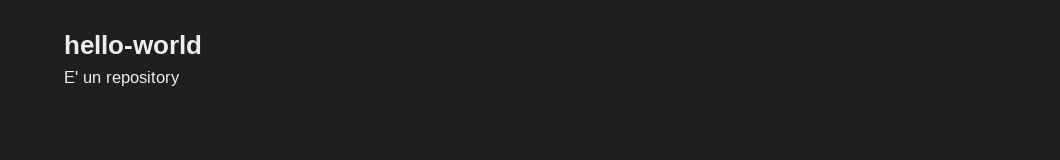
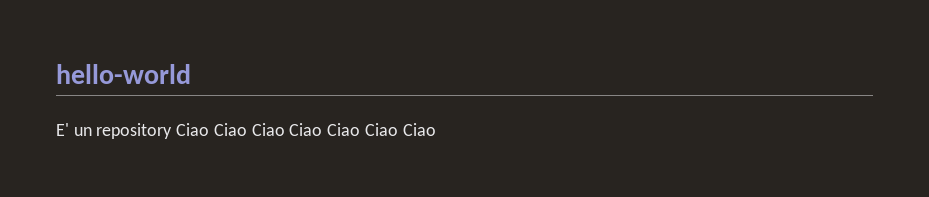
- E' un repository
+ E' un repository Ciao Ciao Ciao Ciao Ciao Ciao Ciao

